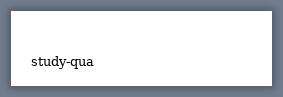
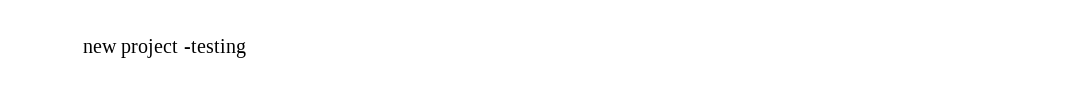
- study-qua
+ new project -testing

